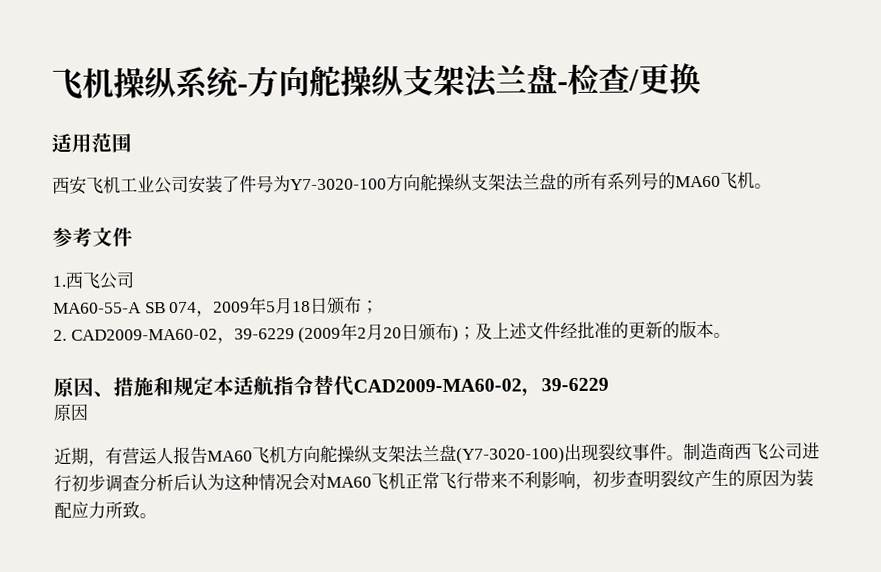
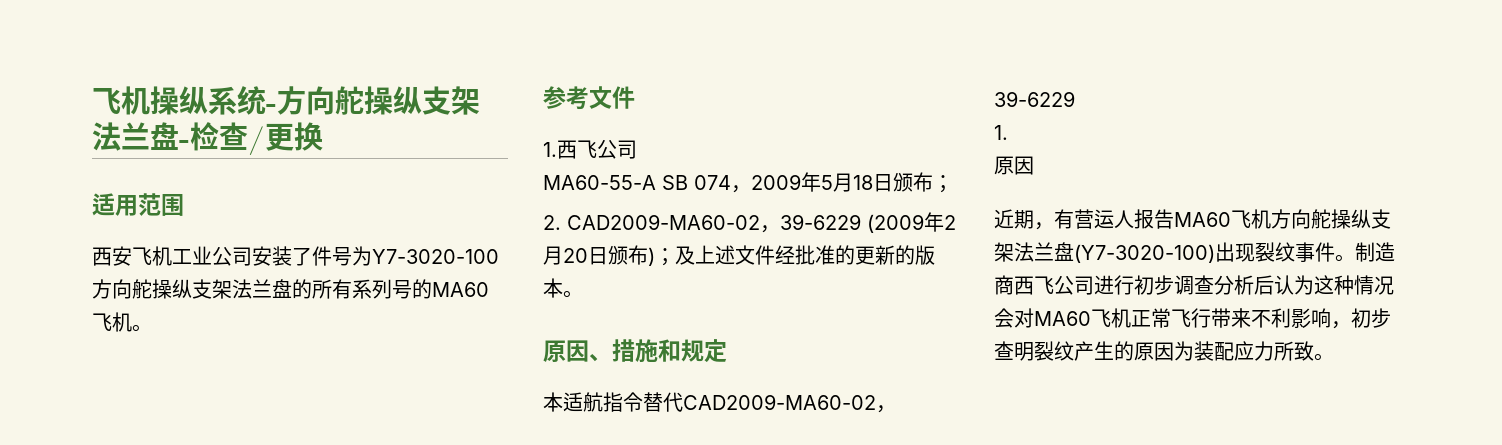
- 原因、措施和规定本适航指令替代CAD2009-MA60-02，39-6229
+ 原因、措施和规定
+ 本适航指令替代CAD2009-MA60-02，39-6229
+ 1.

